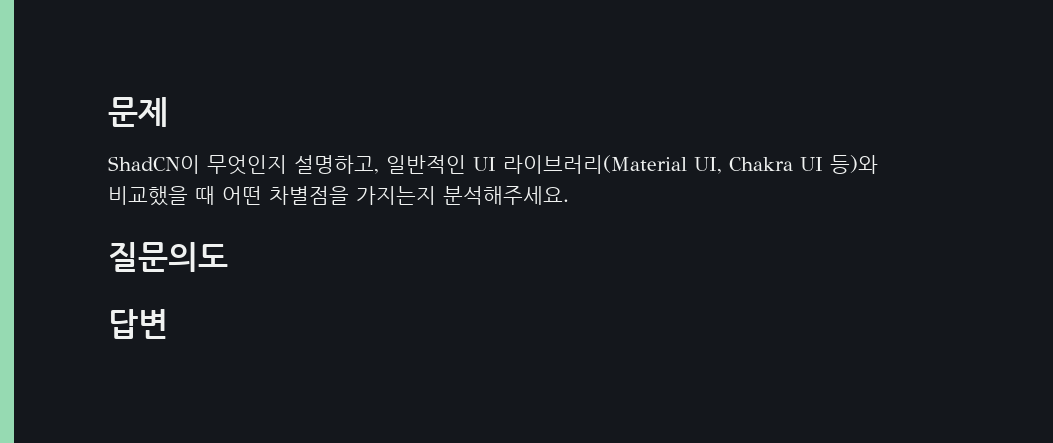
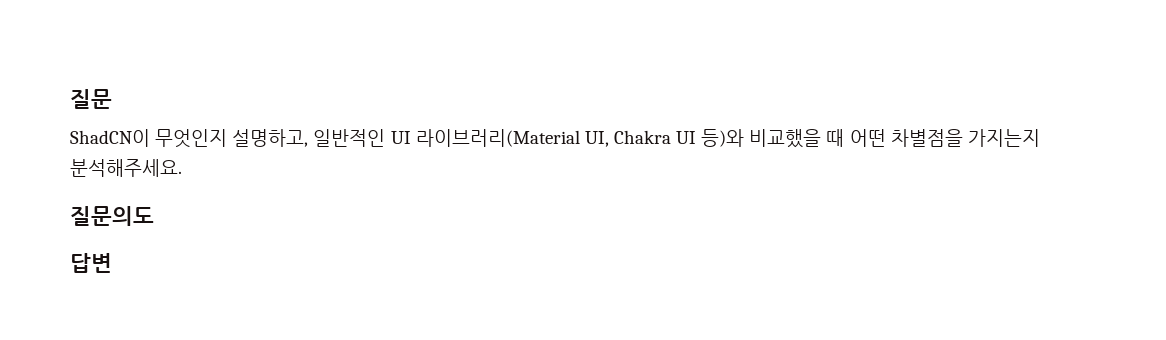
- 문제
+ 질문

